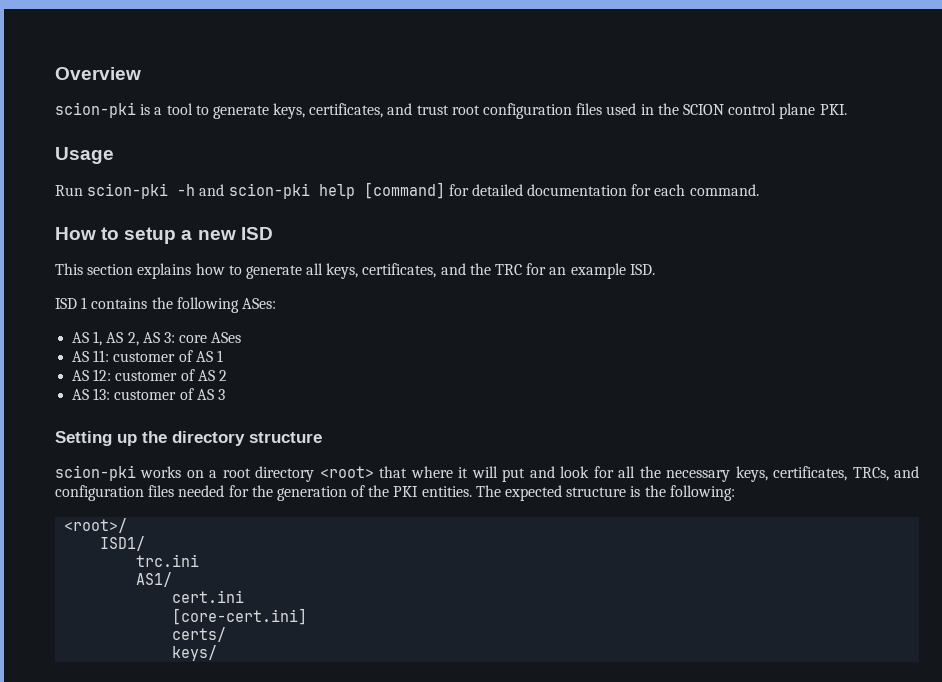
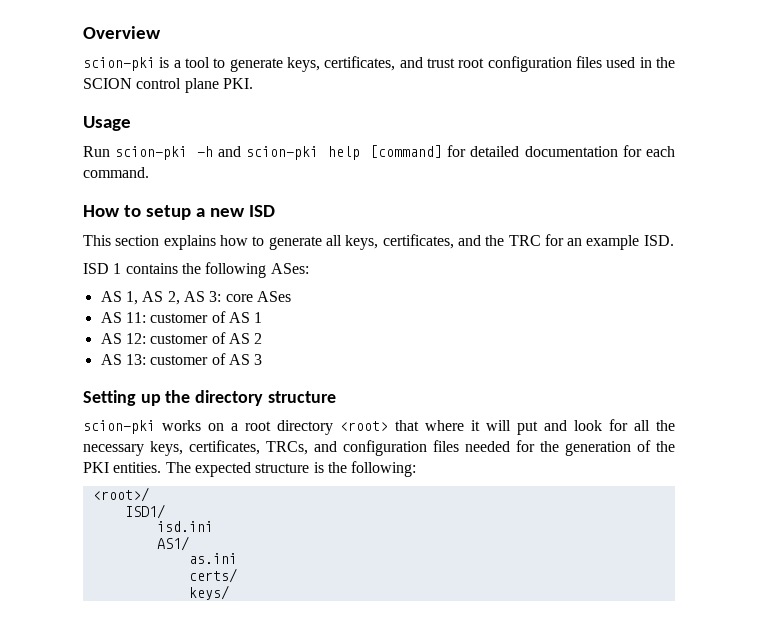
- trc.ini
+ isd.ini
- cert.ini
- [core-cert.ini]
+ as.ini

